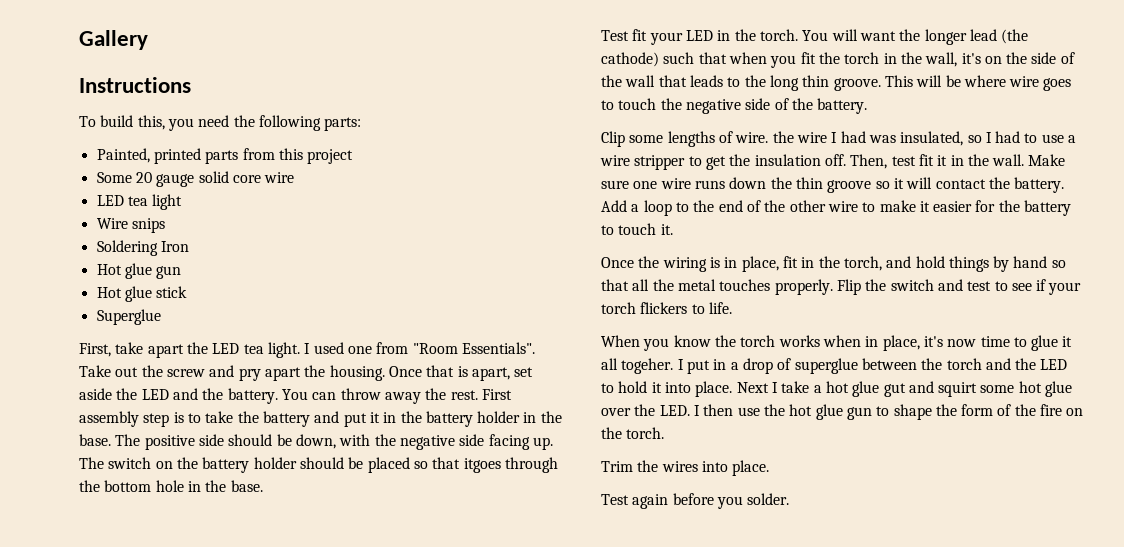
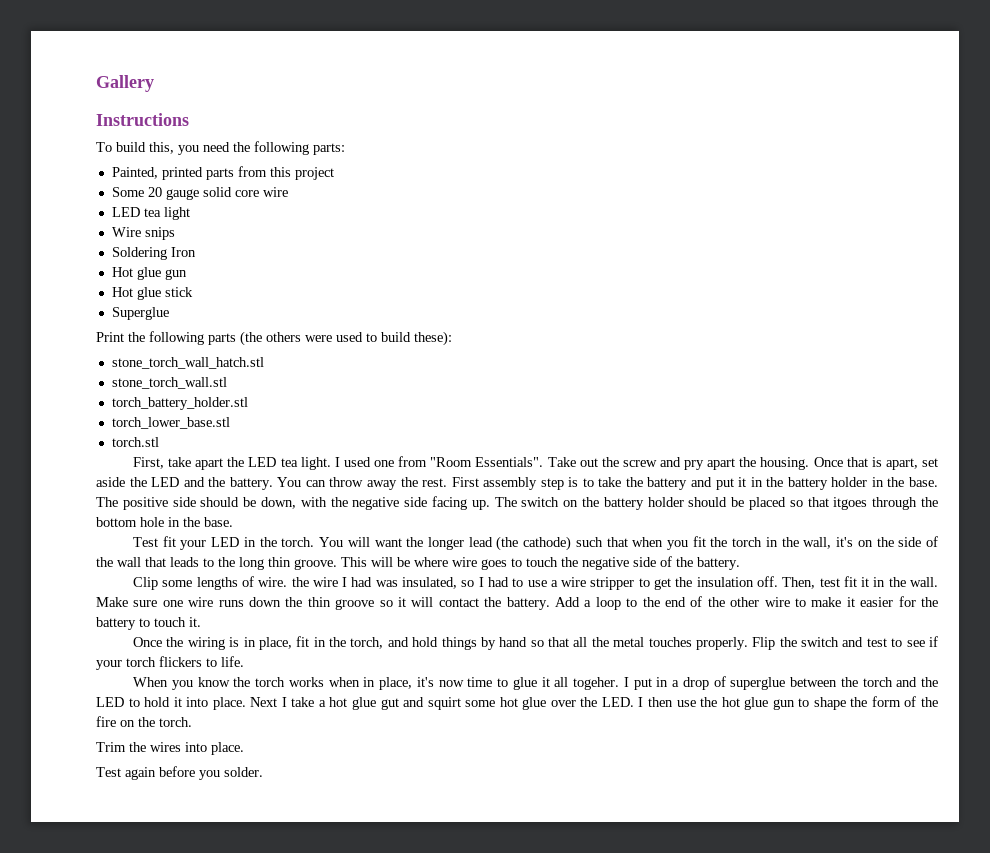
+ Print the following parts (the others were used to build these):
+ stone_torch_wall_hatch.stl
+ stone_torch_wall.stl
+ torch_battery_holder.stl
+ torch_lower_base.stl
+ torch.stl

